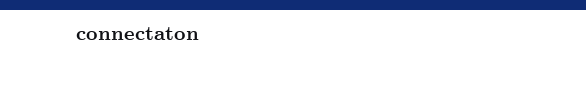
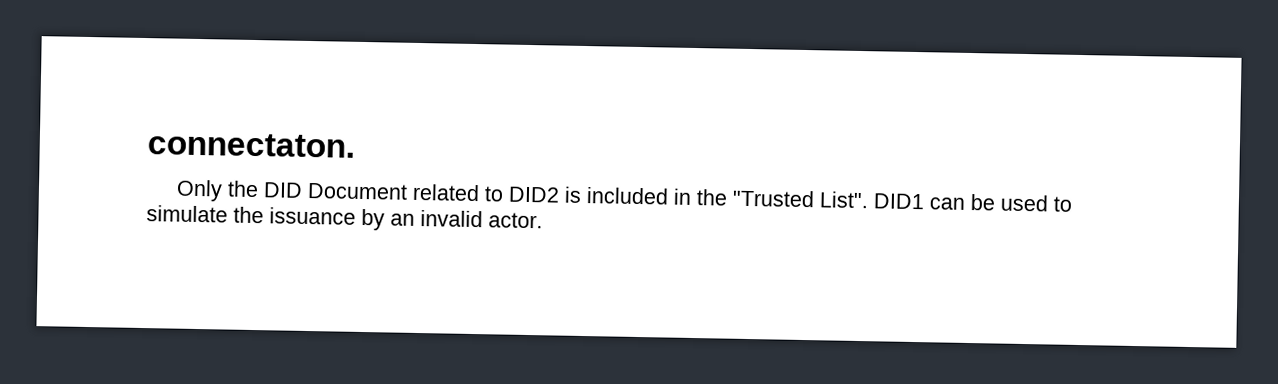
- connectaton
+ connectaton.
+ Only the DID Document related to DID2 is included in the "Trusted List". DID1 can be used to simulate the issuance by an invalid actor.

